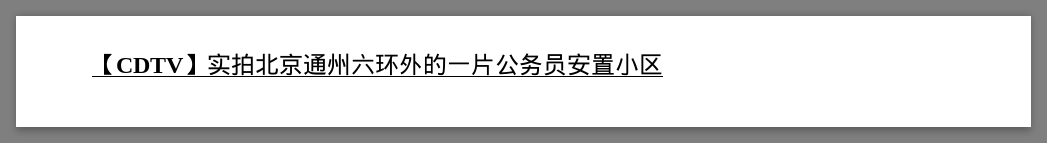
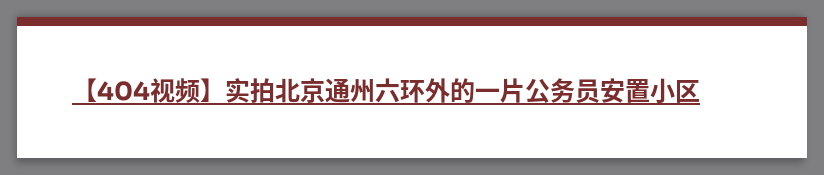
- 【CDTV】实拍北京通州六环外的一片公务员安置小区
+ 【404视频】实拍北京通州六环外的一片公务员安置小区

